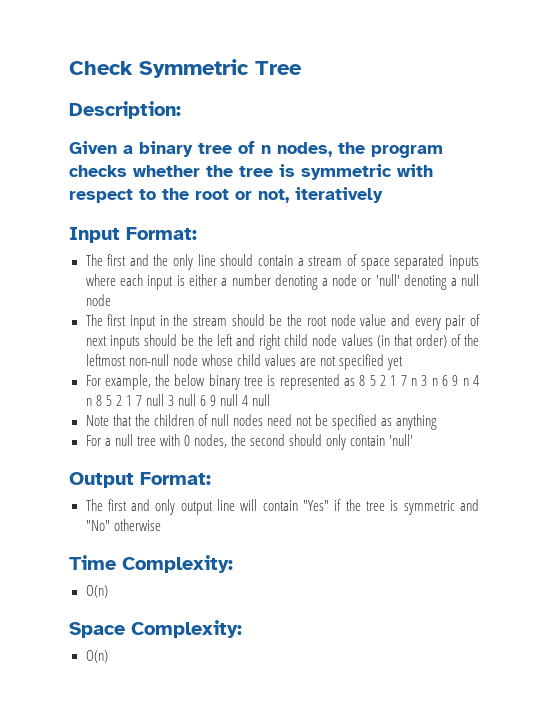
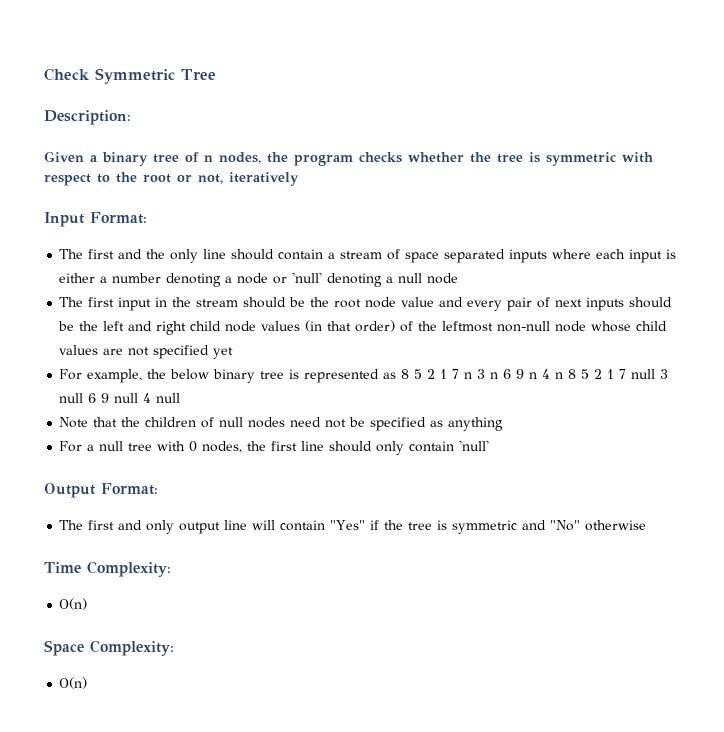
- For a null tree with 0 nodes, the second should only contain 'null'
+ For a null tree with 0 nodes, the first line should only contain 'null'

